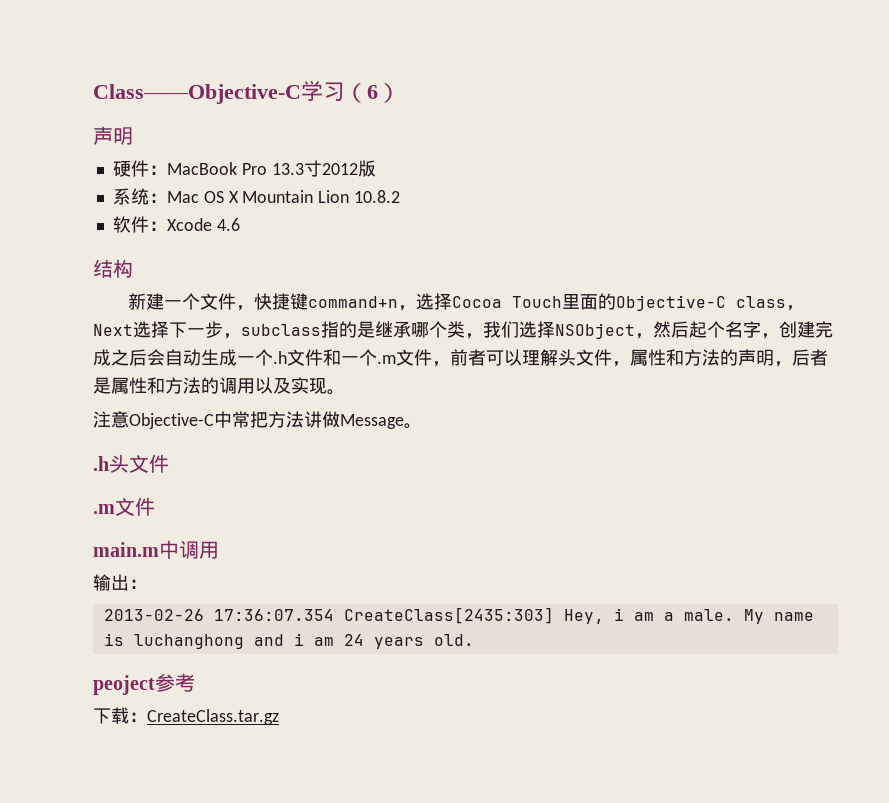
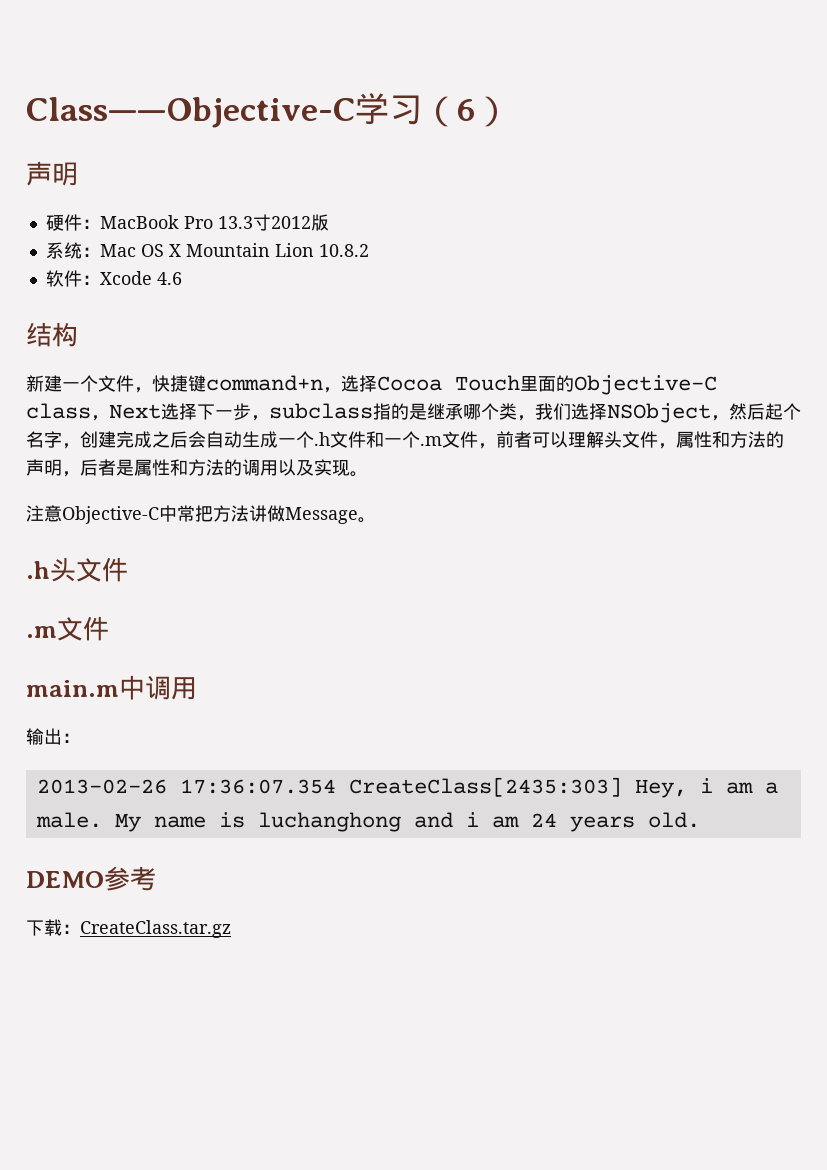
- peoject参考
+ DEMO参考

